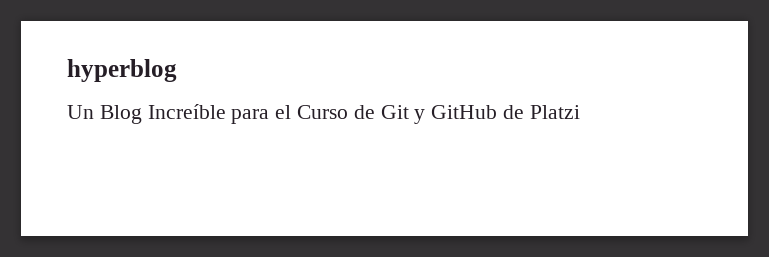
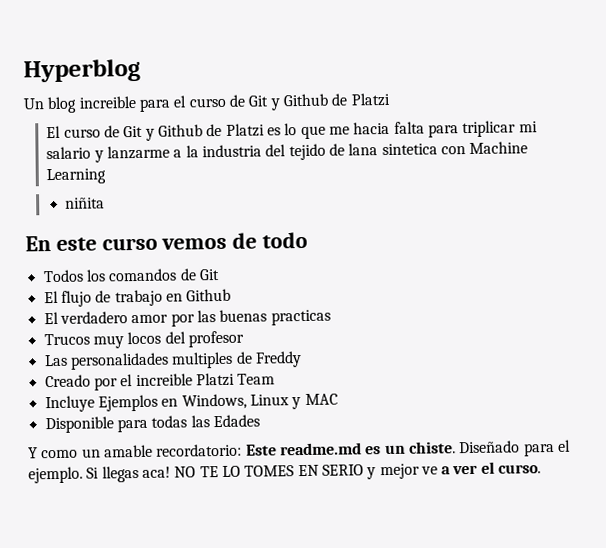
- hyperblog
+ Hyperblog
- Un Blog Increíble para el Curso de Git y GitHub de Platzi
+ Un blog increible para el curso de Git y Github de Platzi
+ El curso de Git y Github de Platzi es lo que me hacia falta para triplicar mi salario y lanzarme a la industria del tejido de lana sintetica con Machine Learning
+ niñita
+ En este curso vemos de todo
+ Todos los comandos de Git
+ El flujo de trabajo en Github
+ El verdadero amor por las buenas practicas
+ Trucos muy locos del profesor
+ Las personalidades multiples de Freddy
+ Creado por el increible Platzi Team
+ Incluye Ejemplos en Windows, Linux y MAC
+ Disponible para todas las Edades
+ Y como un amable recordatorio: Este readme.md es un chiste. Diseñado para el ejemplo. Si llegas aca! NO TE LO TOMES EN SERIO y mejor ve a ver el curso.

